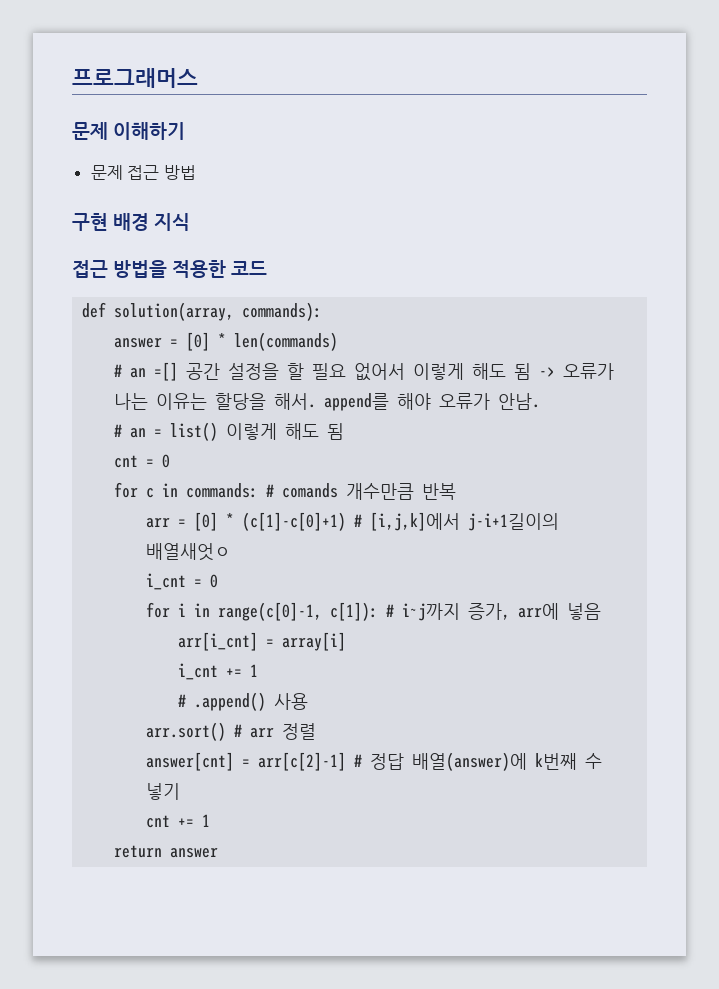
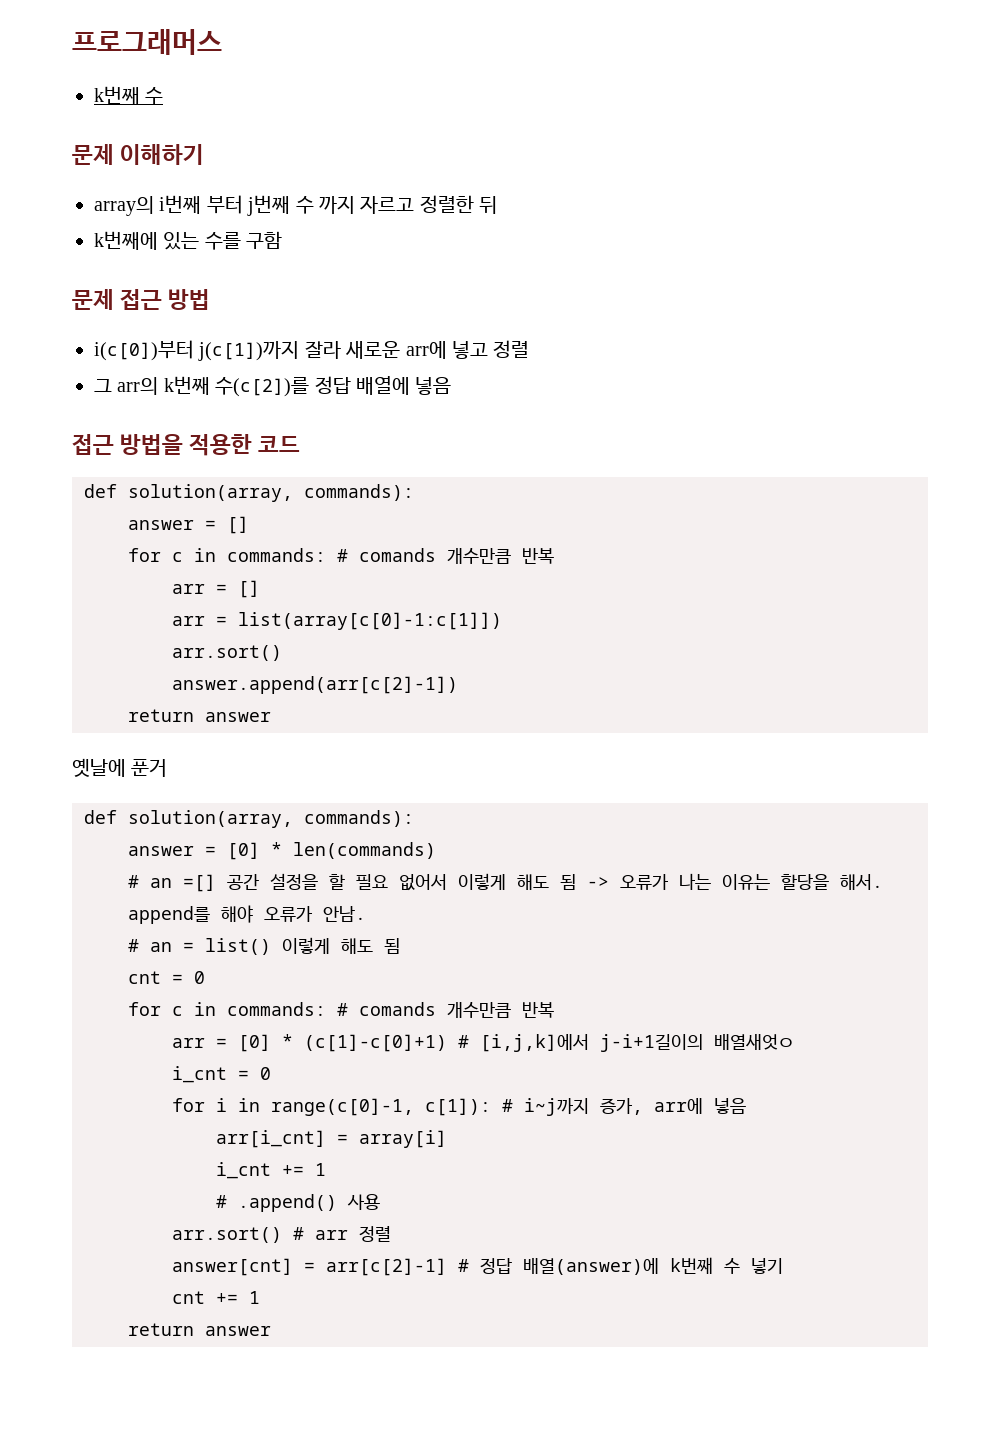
  프로그래머스
+ k번째 수
+ array의 i번째 부터 j번째 수 까지 자르고 정렬한 뒤
+ k번째에 있는 수를 구함
  문제 접근 방법
- 구현 배경 지식
+ i(c[0])부터 j(c[1])까지 잘라 새로운 arr에 넣고 정렬
+ 그 arr의 k번째 수(c[2])를 정답 배열에 넣음
+ answer = []
+ for c in commands: # comands 개수만큼 반복
+ arr = []
+ arr = list(array[c[0]-1:c[1]])
+ arr.sort()
+ answer.append(arr[c[2]-1])
+ return answer
+ 옛날에 푼거
+ def solution(array, commands):

